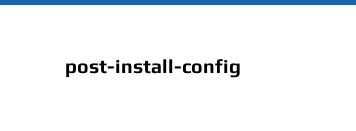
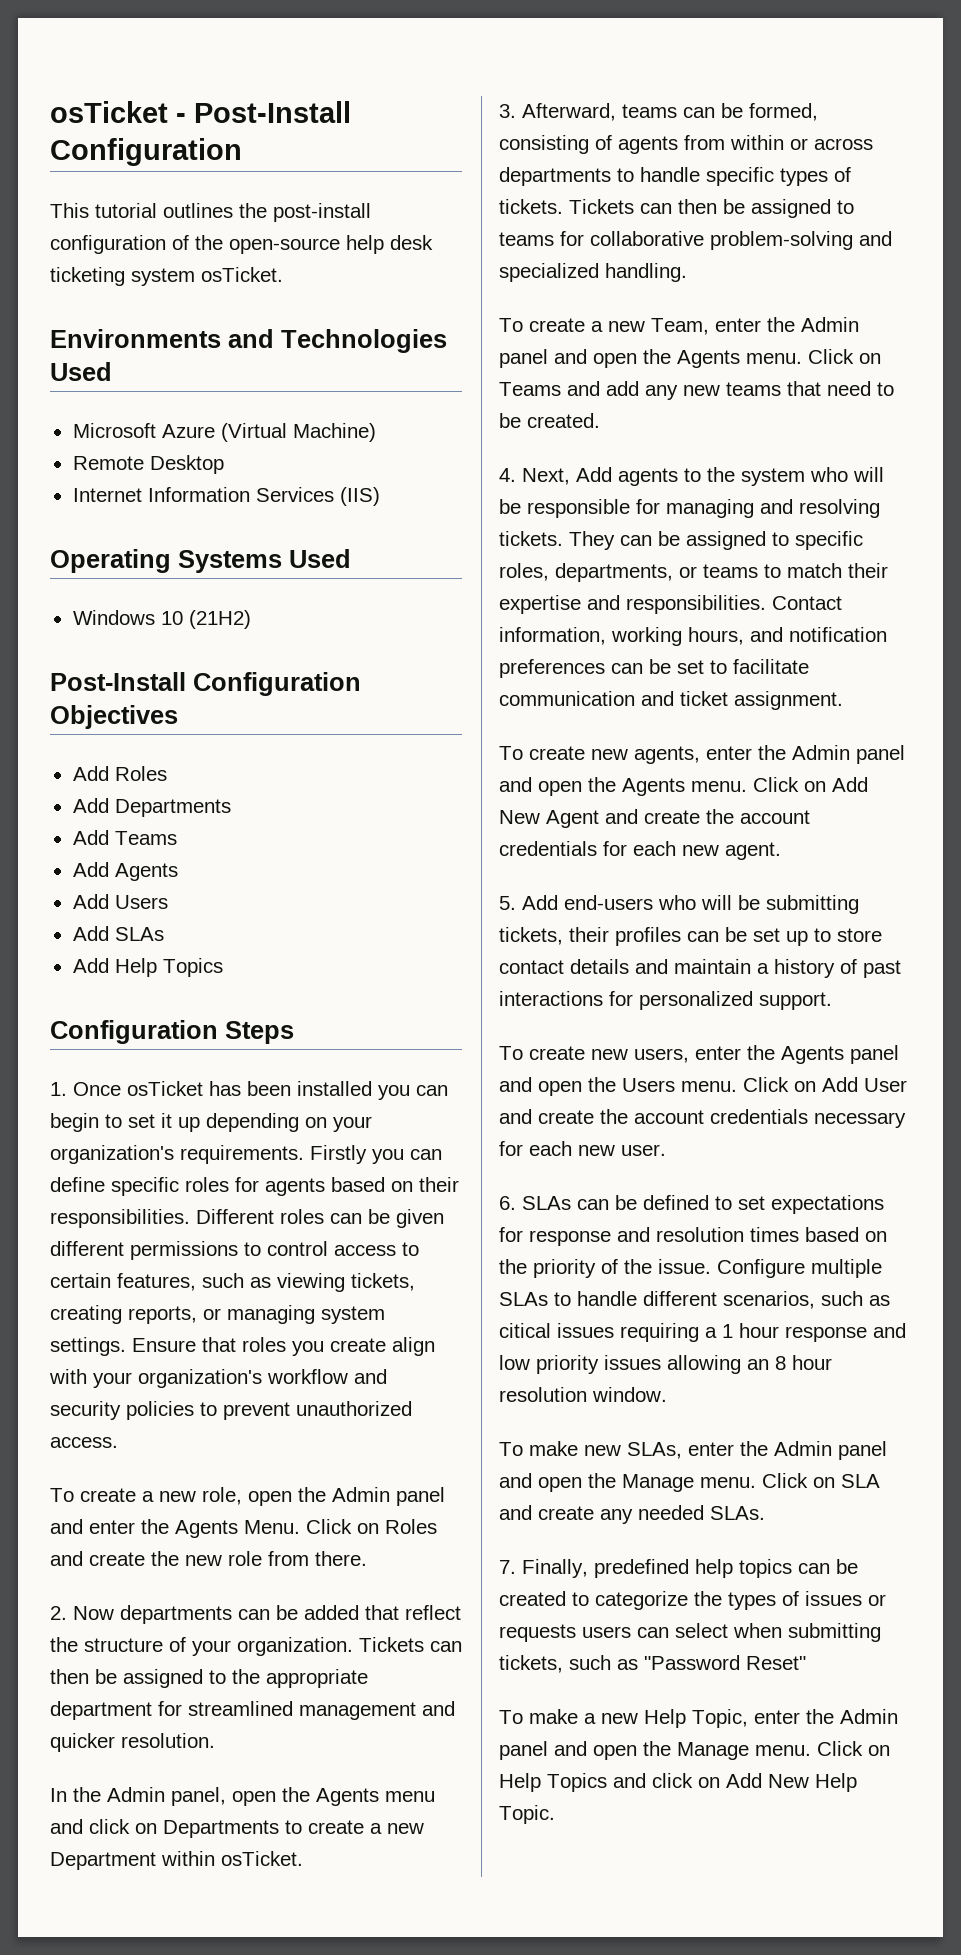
- post-install-config
+ osTicket - Post-Install Configuration
+ This tutorial outlines the post-install configuration of the open-source help desk ticketing system osTicket.
+ Environments and Technologies Used
+ Microsoft Azure (Virtual Machine)
+ Remote Desktop
+ Internet Information Services (IIS)
+ Operating Systems Used
+ Windows 10 (21H2)
+ Post-Install Configuration Objectives
+ Add Roles
+ Add Departments
+ Add Teams
+ Add Agents
+ Add Users
+ Add SLAs
+ Add Help Topics
+ Configuration Steps
+ 1. Once osTicket has been installed you can begin to set it up depending on your organization's requirements. Firstly you can define specific roles for agents based on their responsibilities. Different roles can be given different permissions to control access to certain features, such as viewing tickets, creating reports, or managing system settings. Ensure that roles you create align with your organization's workflow and security policies to prevent unauthorized access.
+ To create a new role, open the Admin panel and enter the Agents Menu. Click on Roles and create the new role from there.
+ 2. Now departments can be added that reflect the structure of your organization. Tickets can then be assigned to the appropriate department for streamlined management and quicker resolution.
+ In the Admin panel, open the Agents menu and click on Departments to create a new Department within osTicket.
+ 3. Afterward, teams can be formed, consisting of agents from within or across departments to handle specific types of tickets. Tickets can then be assigned to teams for collaborative problem-solving and specialized handling.
+ To create a new Team, enter the Admin panel and open the Agents menu. Click on Teams and add any new teams that need to be created.
+ 4. Next, Add agents to the system who will be responsible for managing and resolving tickets. They can be assigned to specific roles, departments, or teams to match their expertise and responsibilities. Contact information, working hours, and notification preferences can be set to facilitate communication and ticket assignment.
+ To create new agents, enter the Admin panel and open the Agents menu. Click on Add New Agent and create the account credentials for each new agent.
+ 5. Add end-users who will be submitting tickets, their profiles can be set up to store contact details and maintain a history of past interactions for personalized support.
+ To create new users, enter the Agents panel and open the Users menu. Click on Add User and create the account credentials necessary for each new user.
+ 6. SLAs can be defined to set expectations for response and resolution times based on the priority of the issue. Configure multiple SLAs to handle different scenarios, such as citical issues requiring a 1 hour response and low priority issues allowing an 8 hour resolution window.
+ To make new SLAs, enter the Admin panel and open the Manage menu. Click on SLA and create any needed SLAs.
+ 7. Finally, predefined help topics can be created to categorize the types of issues or requests users can select when submitting tickets, such as "Password Reset"
+ To make a new Help Topic, enter the Admin panel and open the Manage menu. Click on Help Topics and click on Add New Help Topic.

